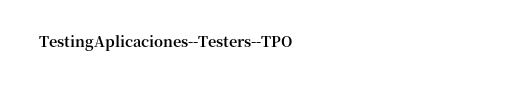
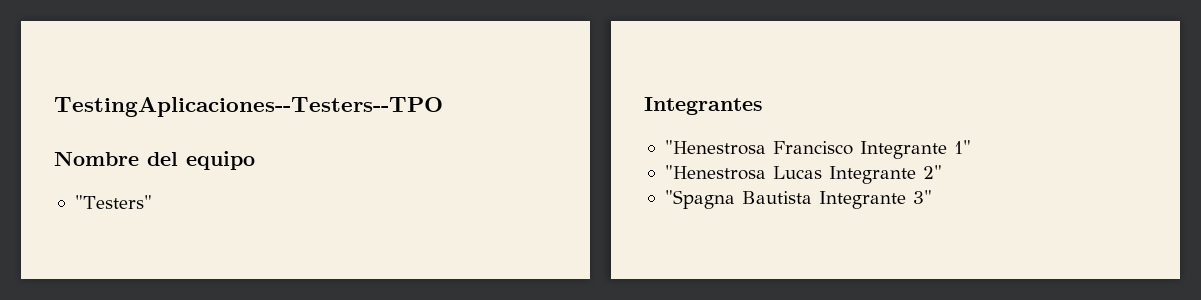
+ Nombre del equipo
+ "Testers"
+ Integrantes
+ "Henestrosa Francisco Integrante 1"
+ "Henestrosa Lucas Integrante 2"
+ "Spagna Bautista Integrante 3"

